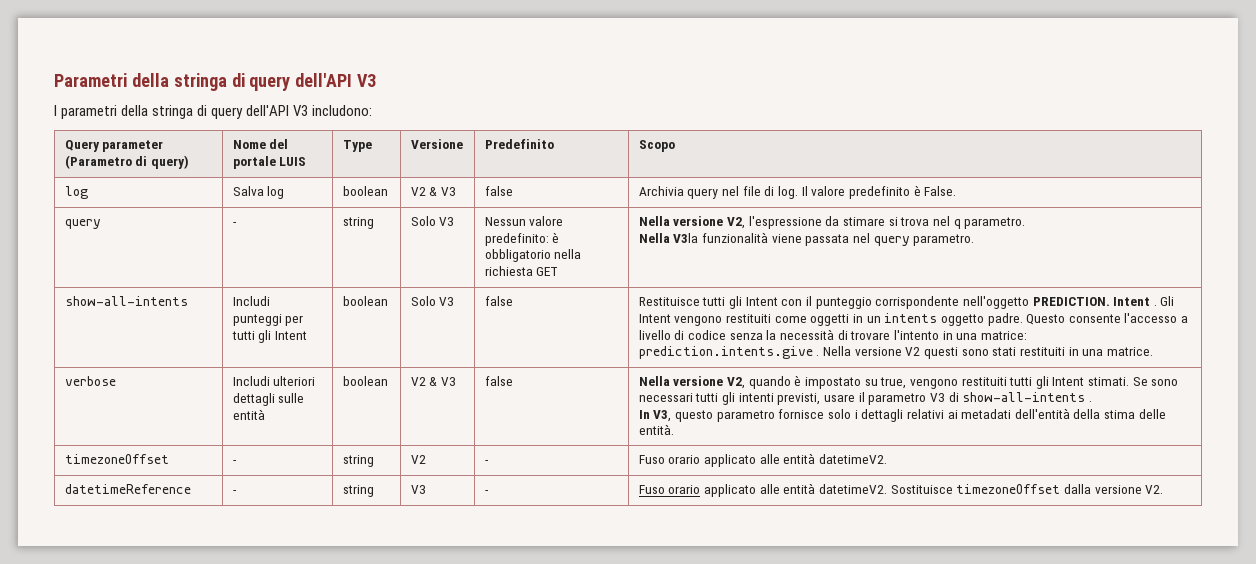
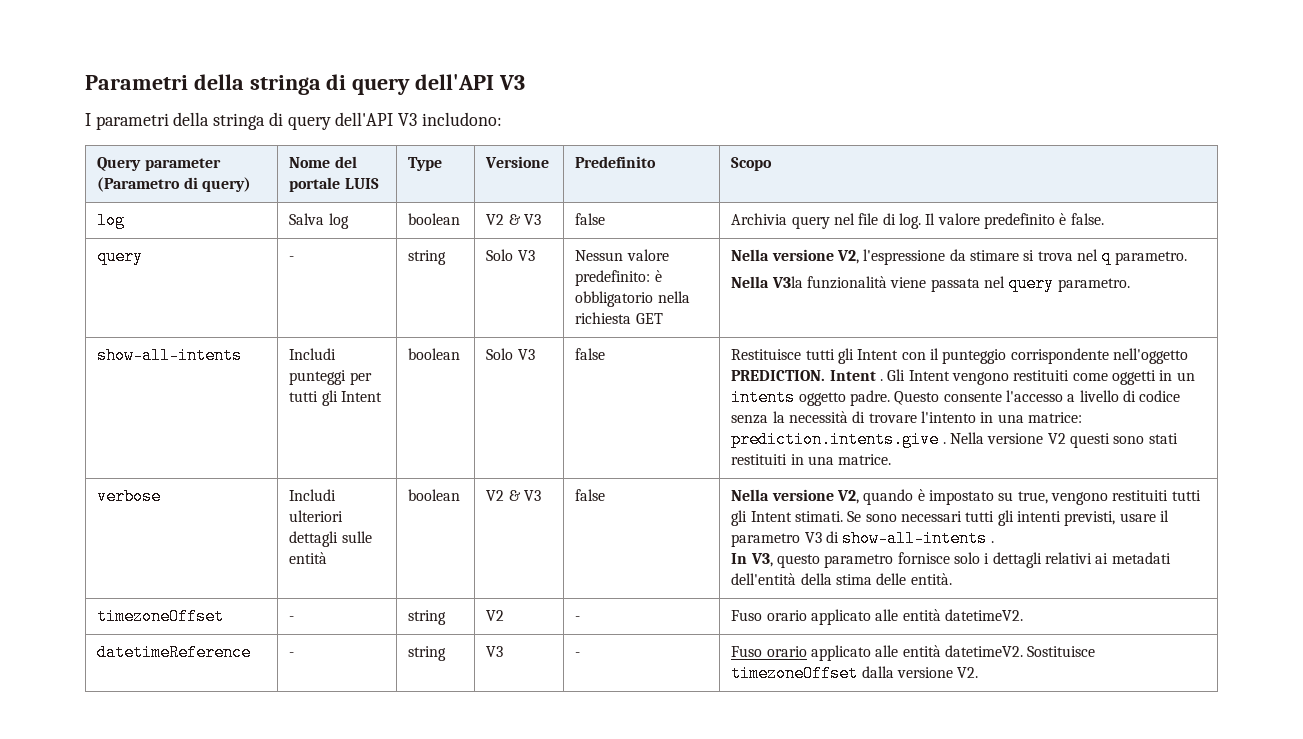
- log | Salva log | boolean | V2 & V3 | false | Archivia query nel file di log. Il valore predefinito è False.
+ log | Salva log | boolean | V2 & V3 | false | Archivia query nel file di log. Il valore predefinito è false.

